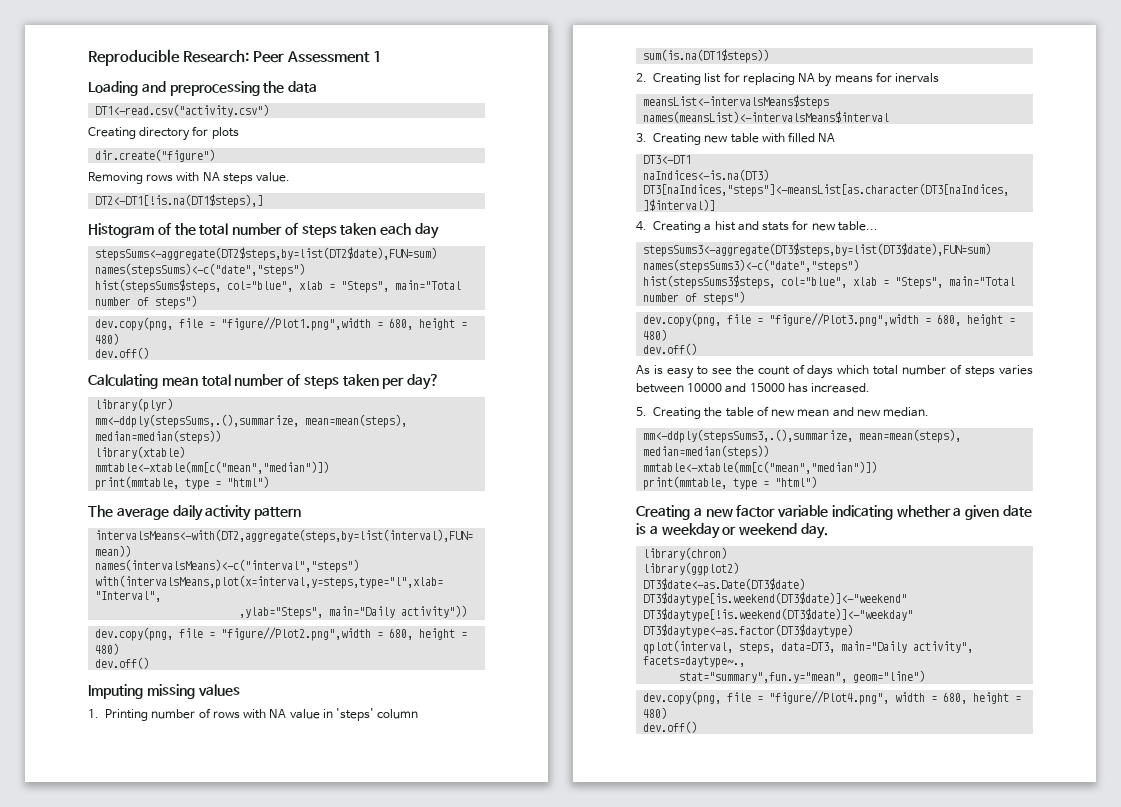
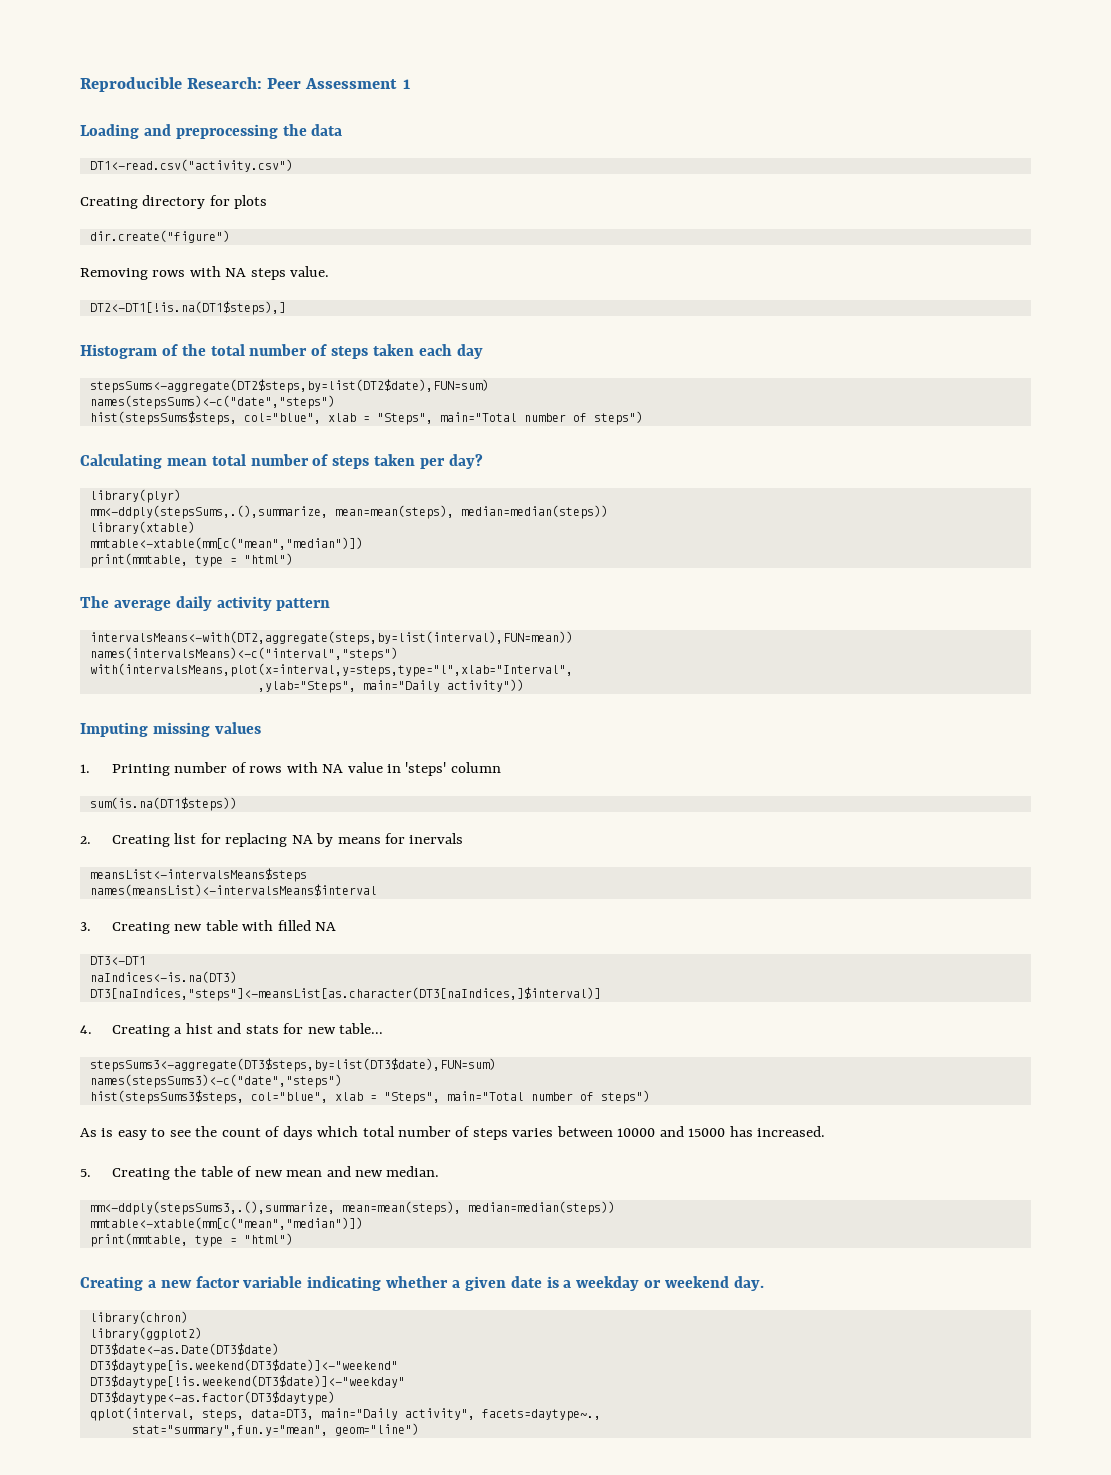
- dev.copy(png, file = "figure//Plot1.png",width = 680, height = 480)
- dev.off()
- dev.copy(png, file = "figure//Plot2.png",width = 680, height = 480)
- dev.off()
- dev.copy(png, file = "figure//Plot3.png",width = 680, height = 480)
- dev.off()
- dev.copy(png, file = "figure//Plot4.png", width = 680, height = 480)
- dev.off()

